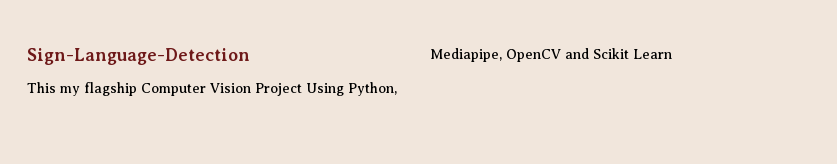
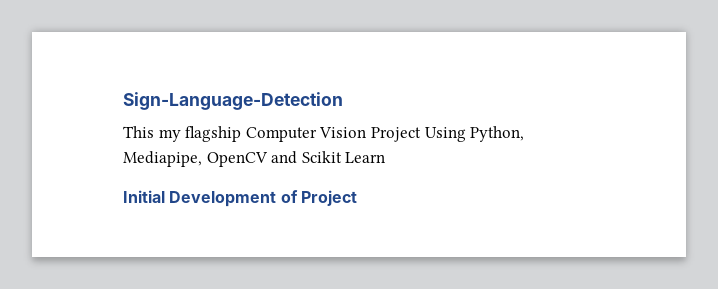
+ Initial Development of Project

